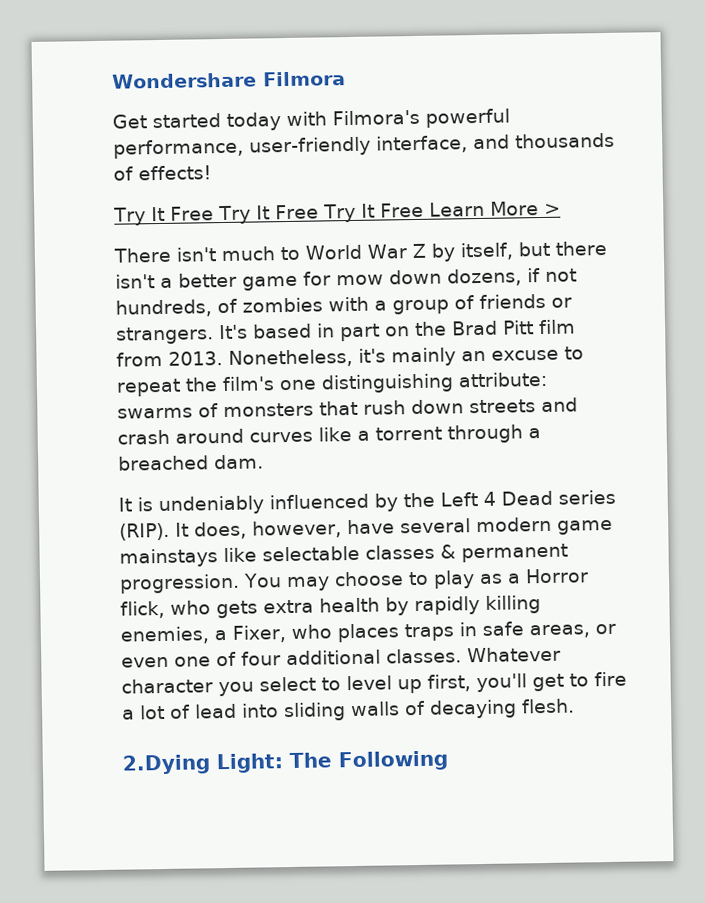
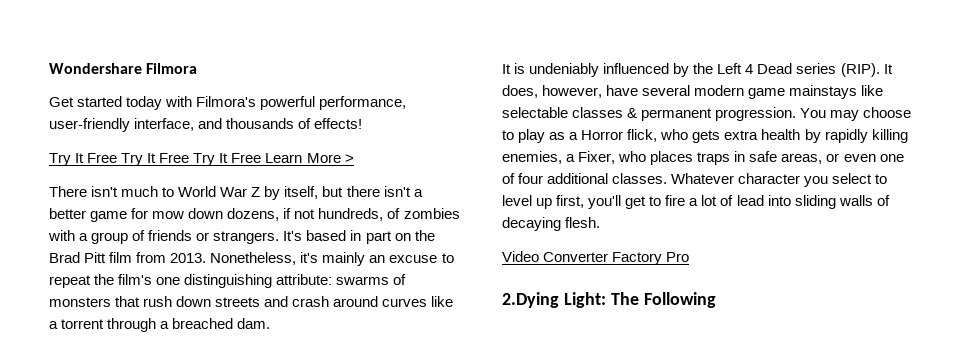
+ Video Converter Factory Pro

